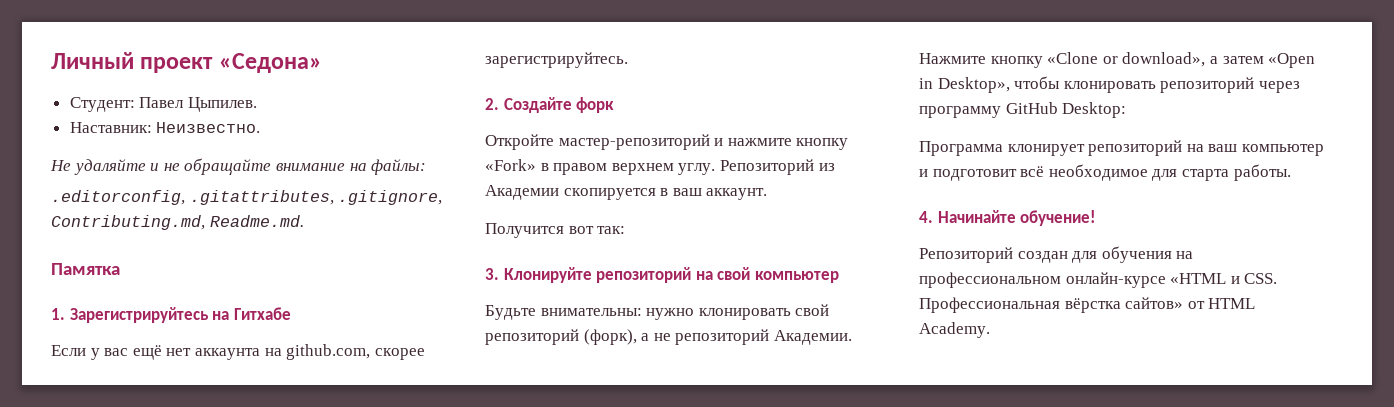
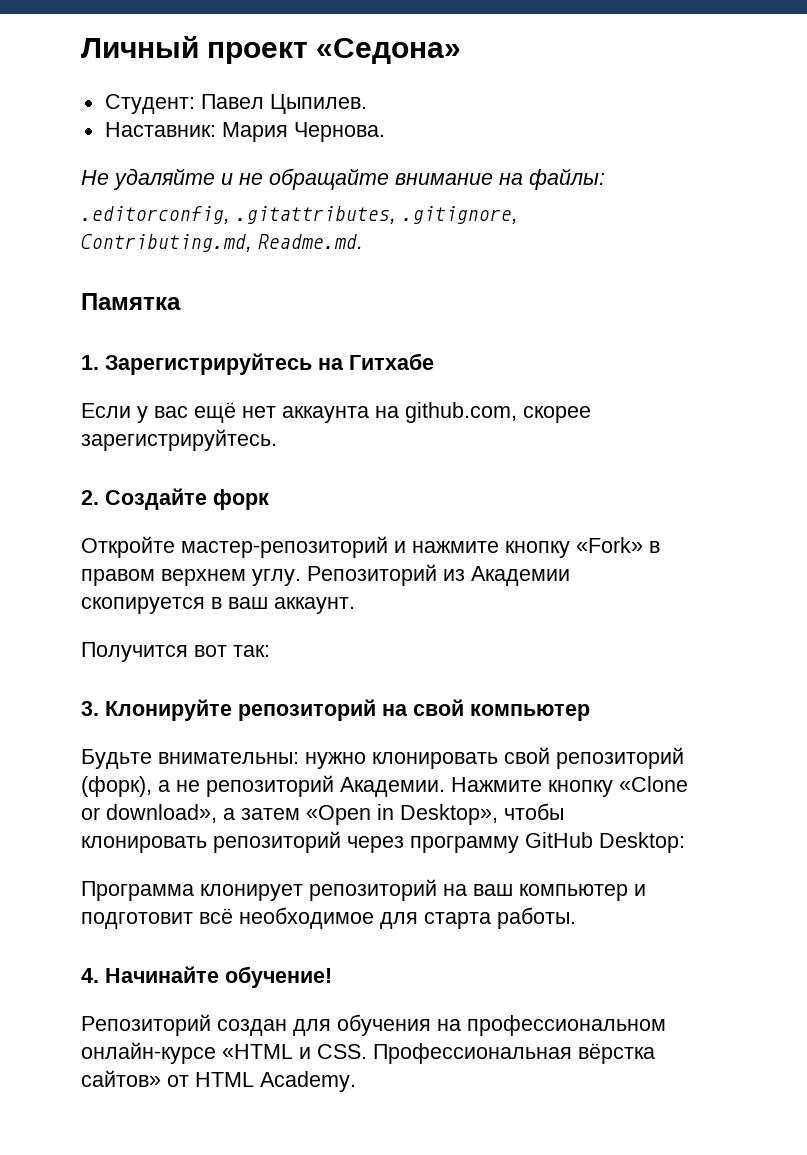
- Наставник: Неизвестно.
+ Наставник: Мария Чернова.

